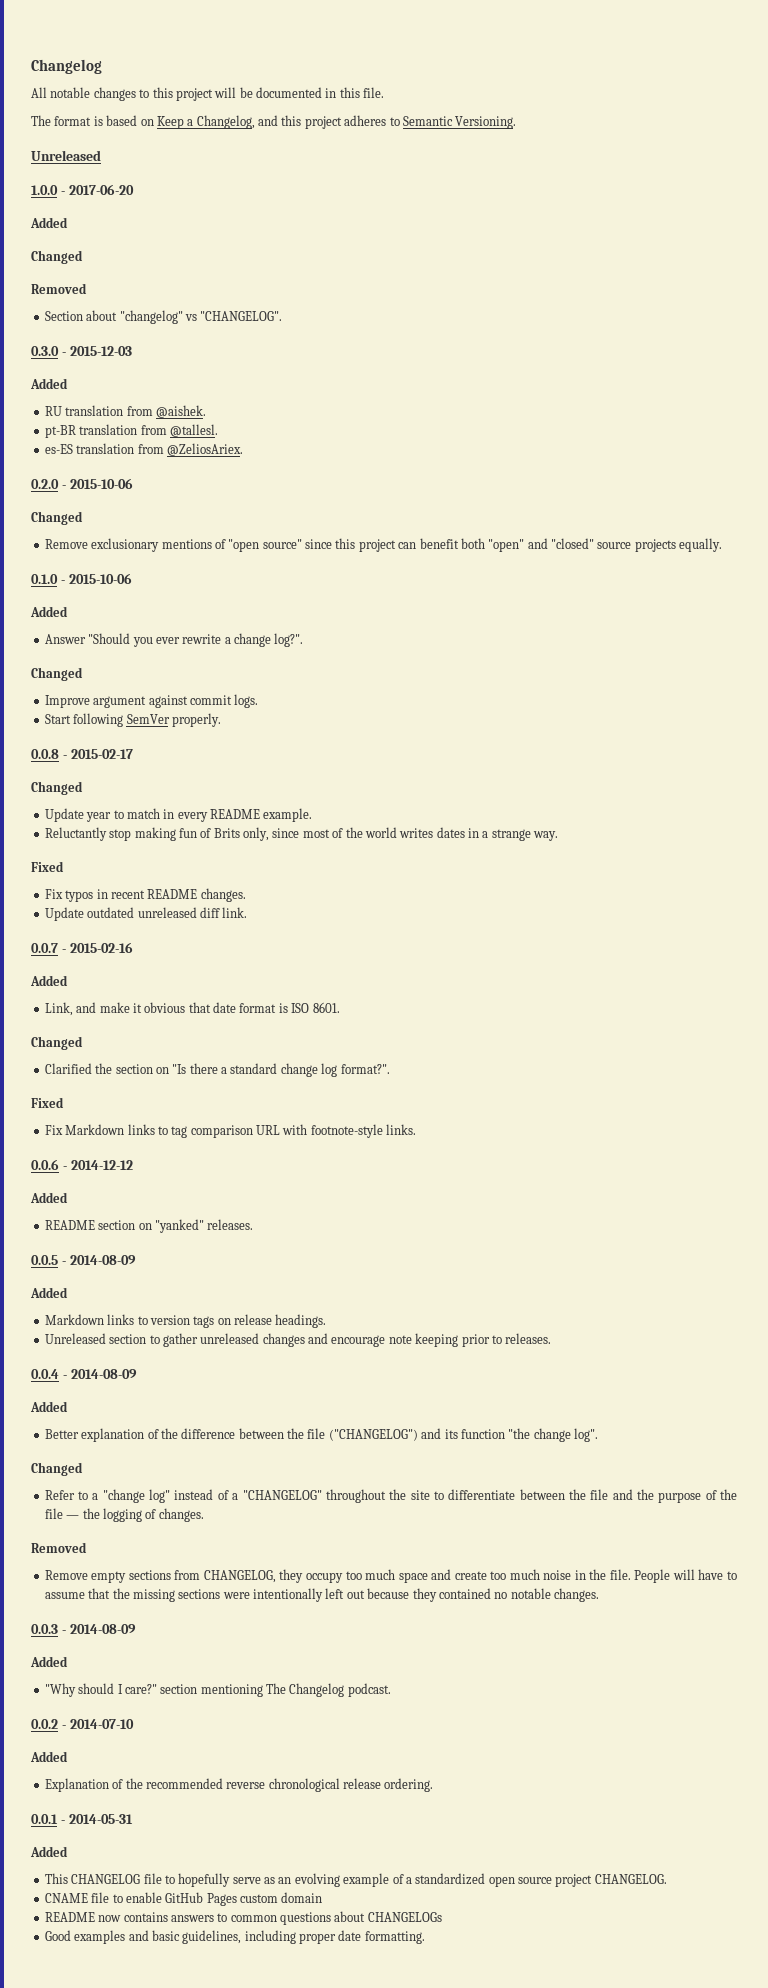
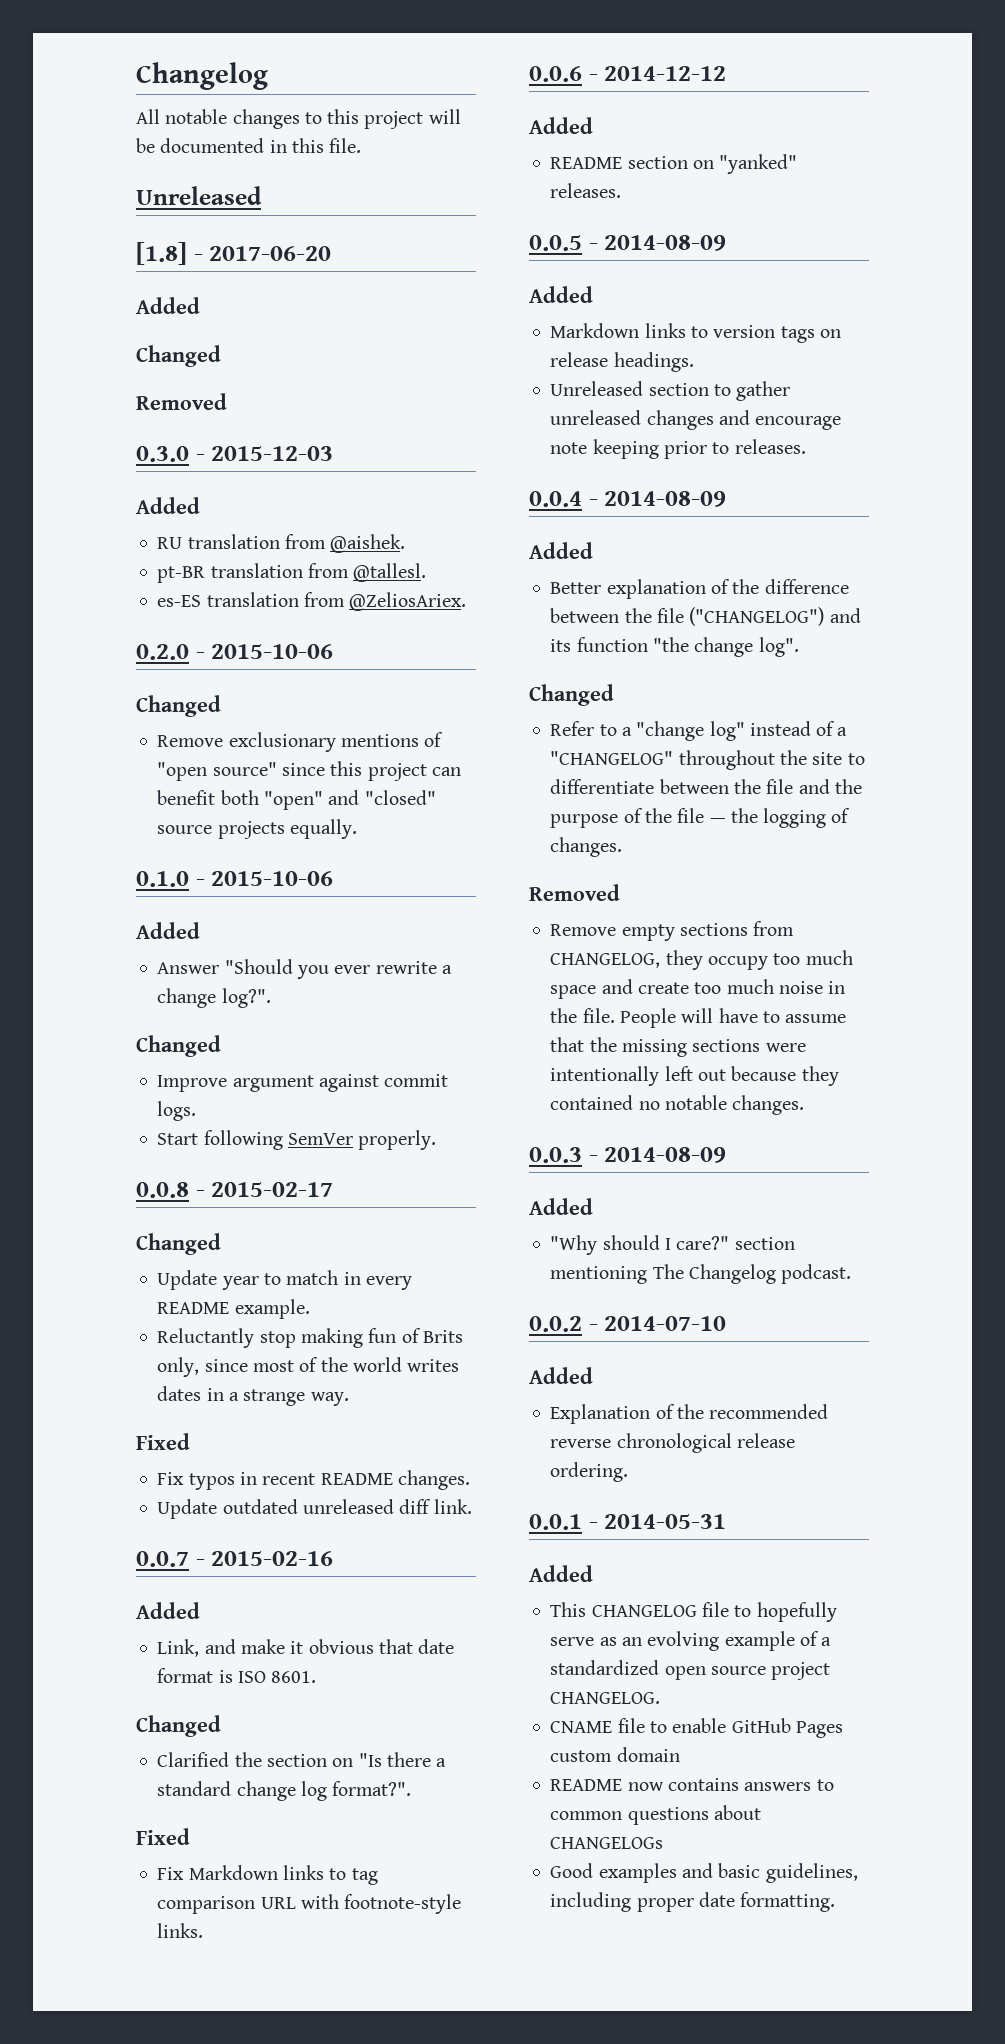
- The format is based on Keep a Changelog, and this project adheres to Semantic Versioning.
- 1.0.0 - 2017-06-20
+ [1.8] - 2017-06-20
- Section about "changelog" vs "CHANGELOG".

